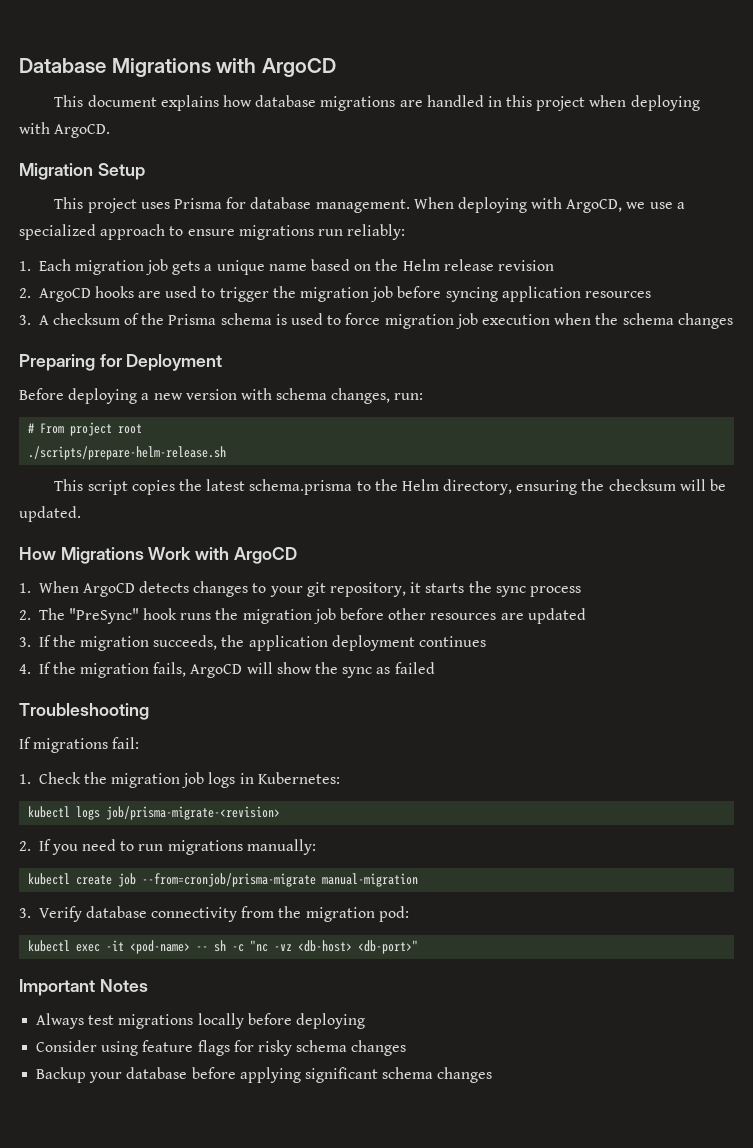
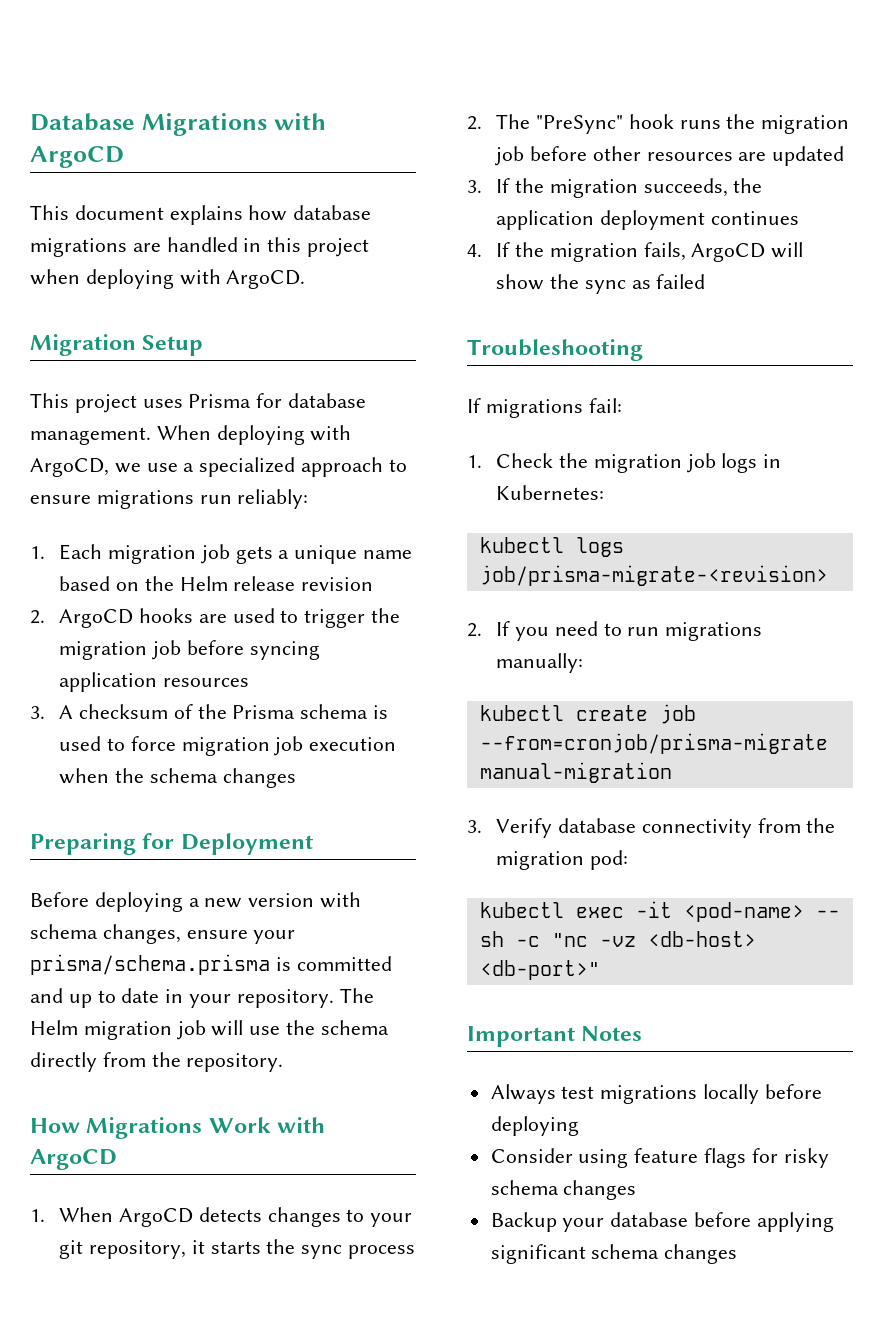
- Before deploying a new version with schema changes, run:
- # From project root
- ./scripts/prepare-helm-release.sh
- This script copies the latest schema.prisma to the Helm directory, ensuring the checksum will be updated.
+ Before deploying a new version with schema changes, ensure your prisma/schema.prisma is committed and up to date in your repository. The Helm migration job will use the schema directly from the repository.

